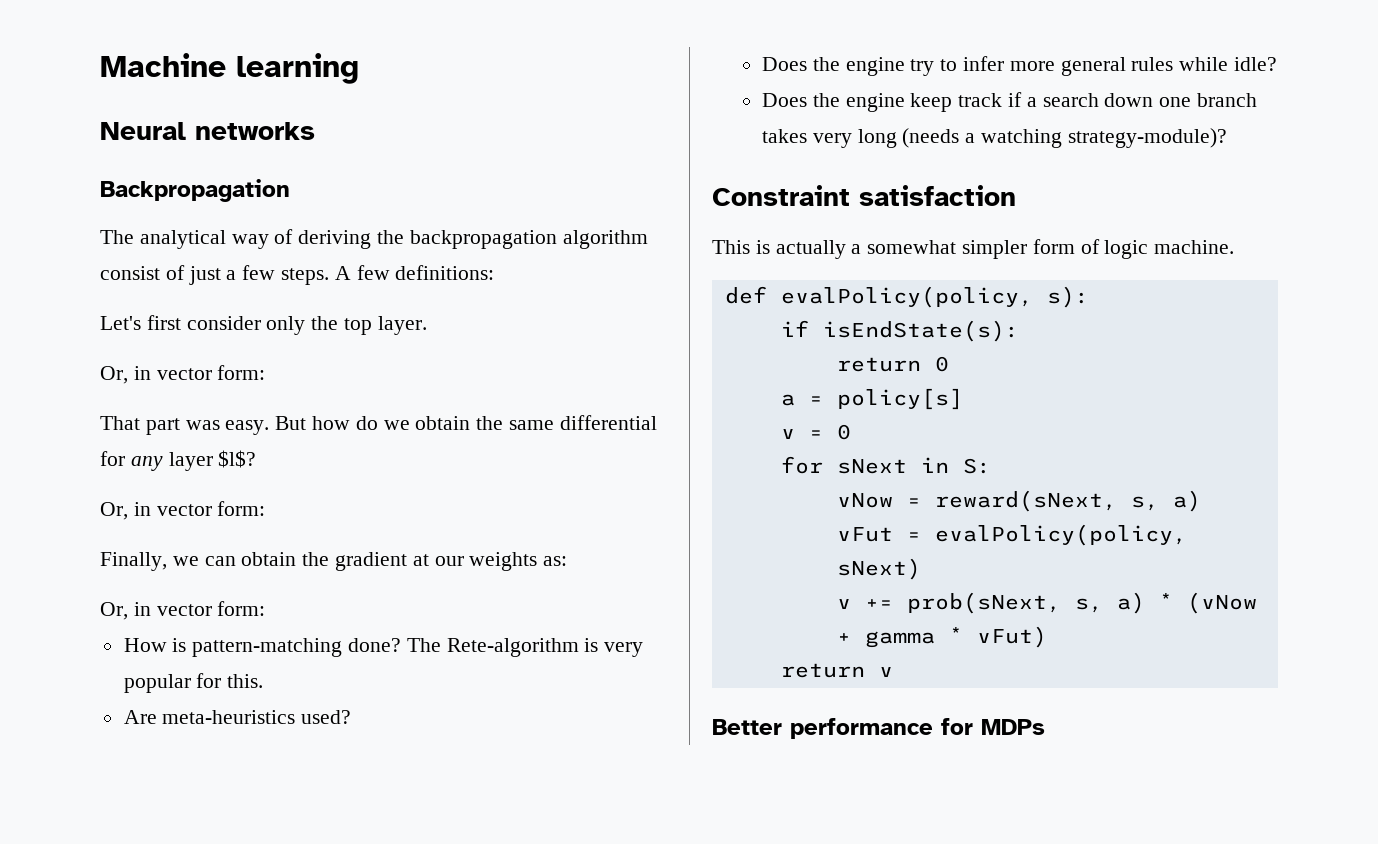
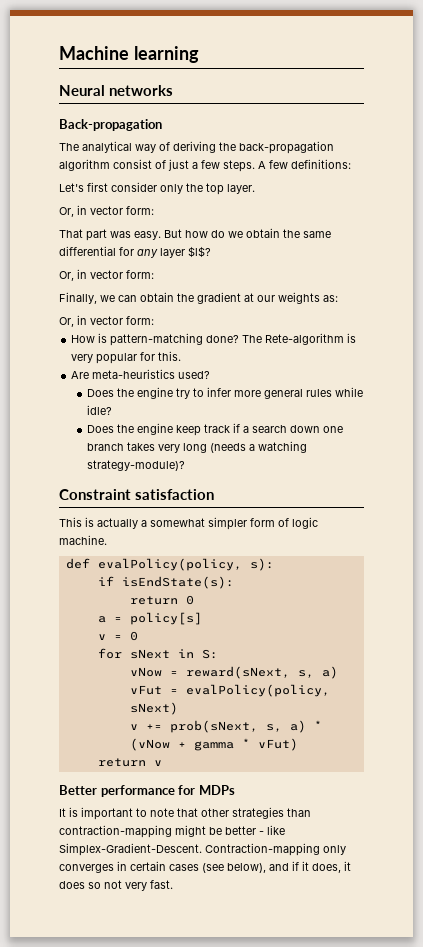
- Backpropagation
+ Back-propagation
- The analytical way of deriving the backpropagation algorithm consist of just a few steps.
+ The analytical way of deriving the back-propagation algorithm consist of just a few steps.
+ It is important to note that other strategies than contraction-mapping might be better - like Simplex-Gradient-Descent. Contraction-mapping only converges in certain cases (see below), and if it does, it does so not very fast.

